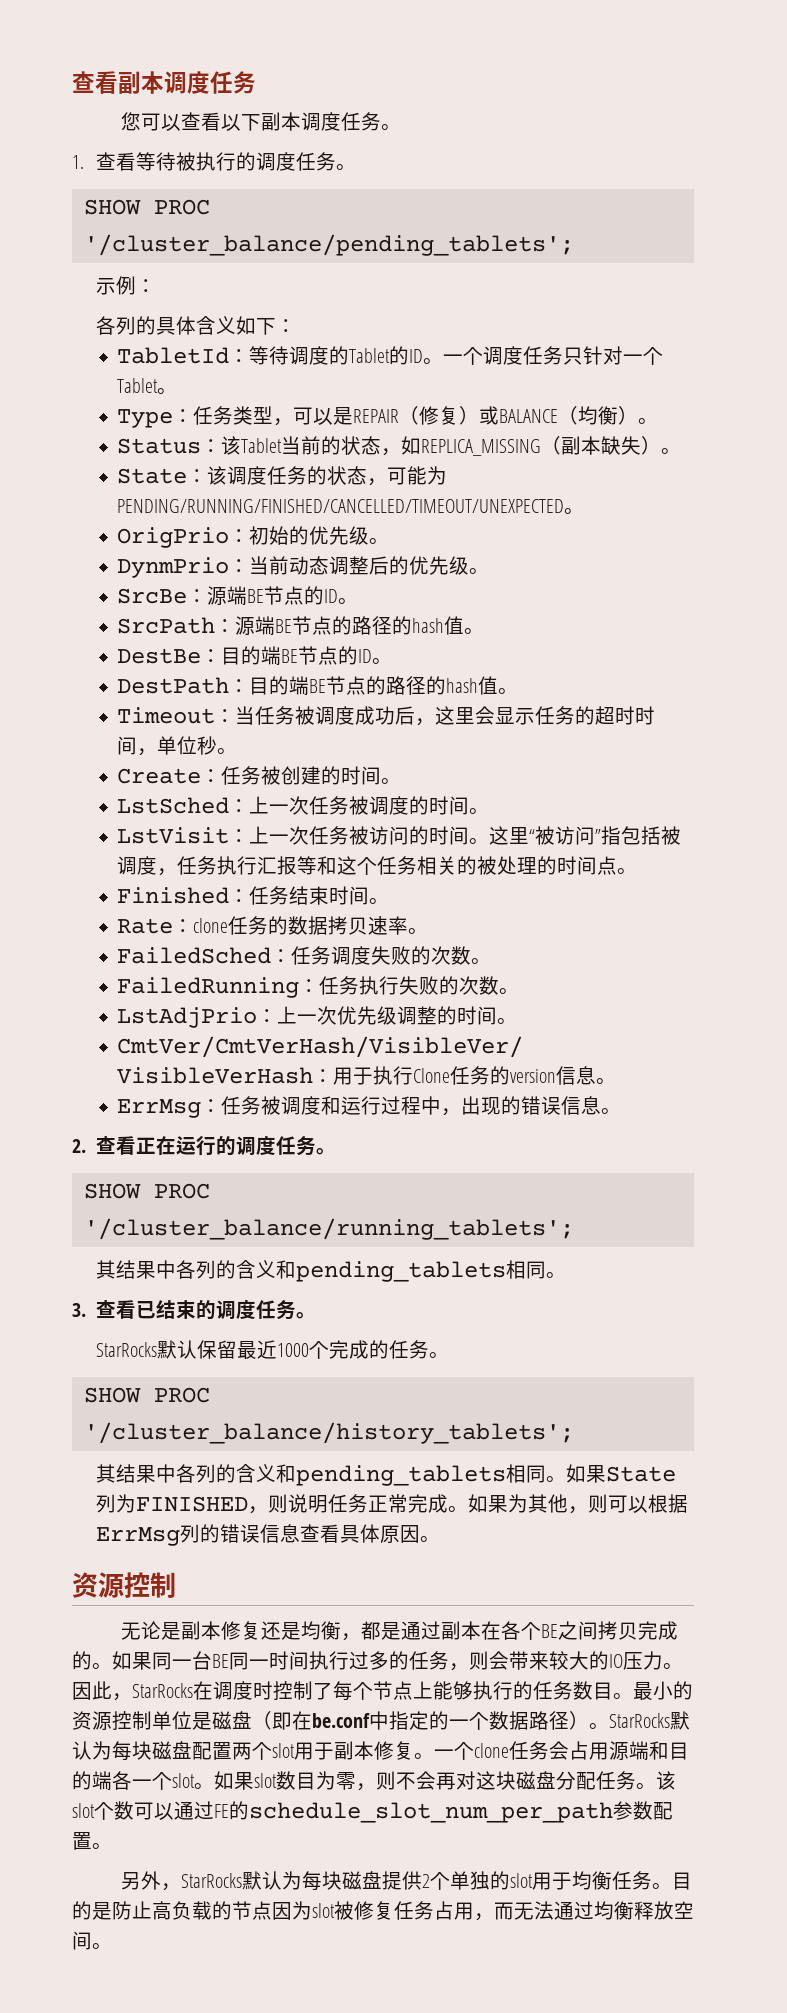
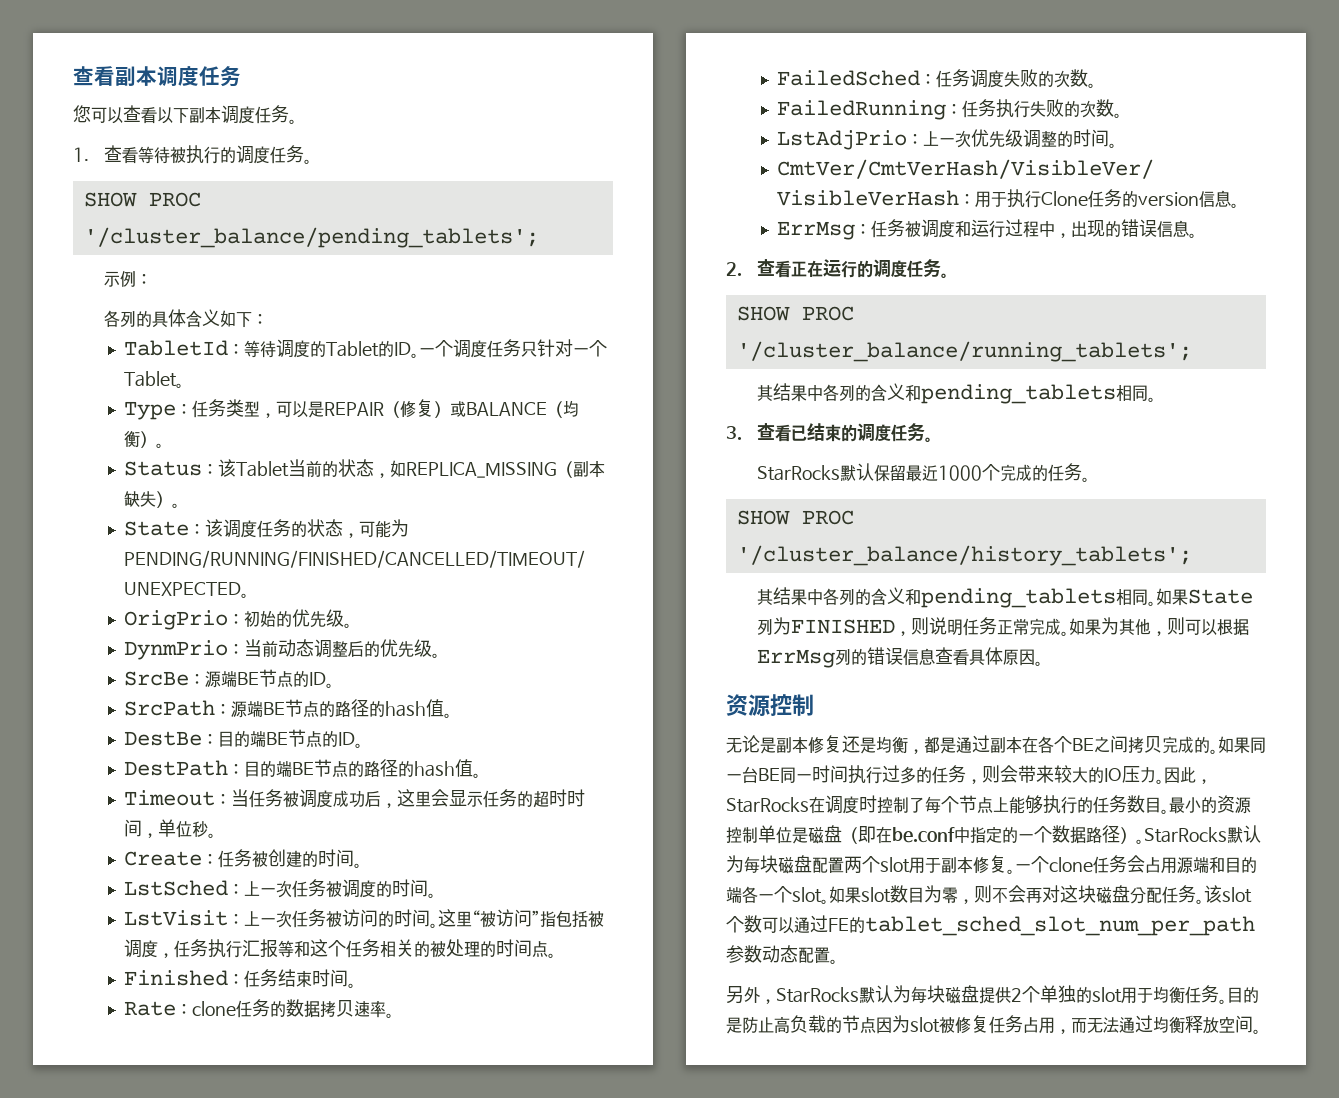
- 该slot个数可以通过FE的schedule_slot_num_per_path参数配置。
+ 该slot个数可以通过FE的tablet_sched_slot_num_per_path参数动态配置。

